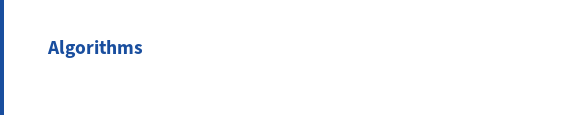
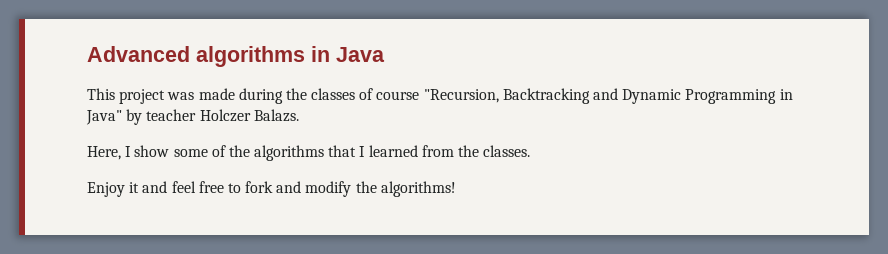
- Algorithms
+ Advanced algorithms in Java
+ This project was made during the classes of course "Recursion, Backtracking and Dynamic Programming in Java" by teacher Holczer Balazs.
+ Here, I show some of the algorithms that I learned from the classes.
+ Enjoy it and feel free to fork and modify the algorithms!

